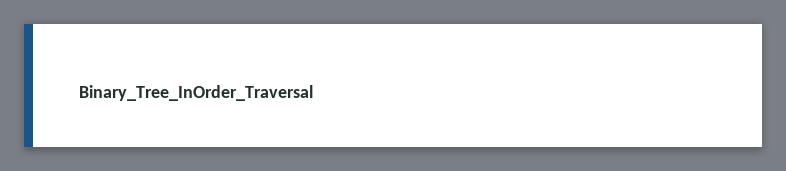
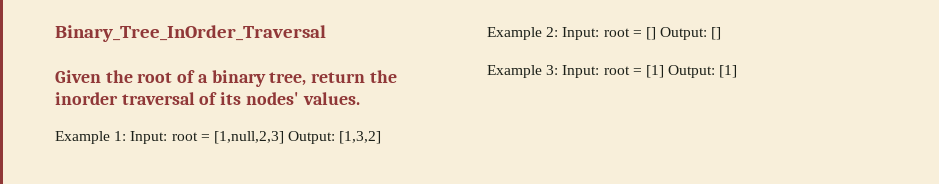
+ Given the root of a binary tree, return the inorder traversal of its nodes' values.
+ Example 1: Input: root = [1,null,2,3] Output: [1,3,2]
+ Example 2: Input: root = [] Output: []
+ Example 3: Input: root = [1] Output: [1]

